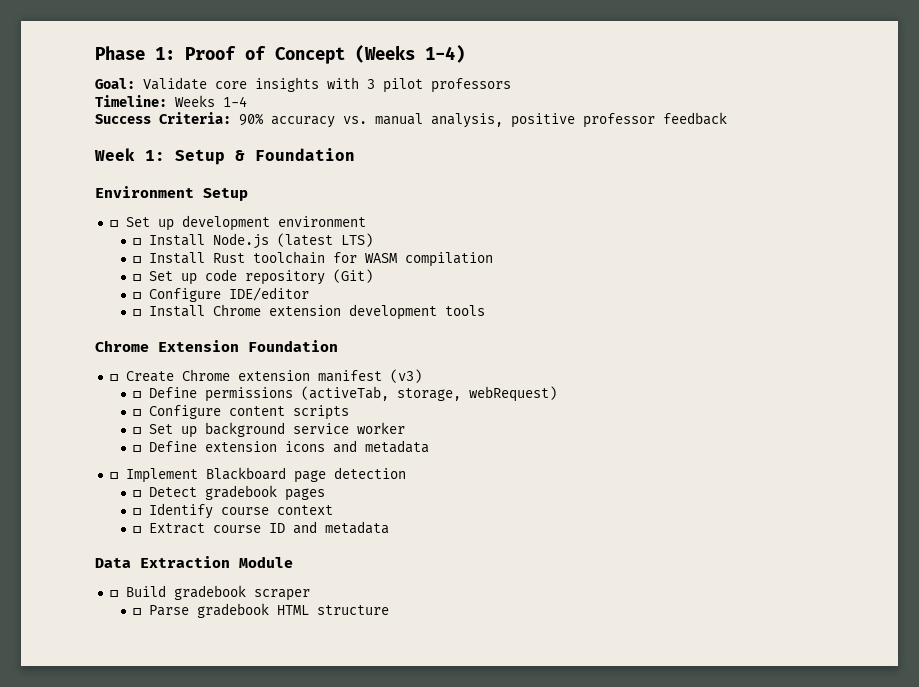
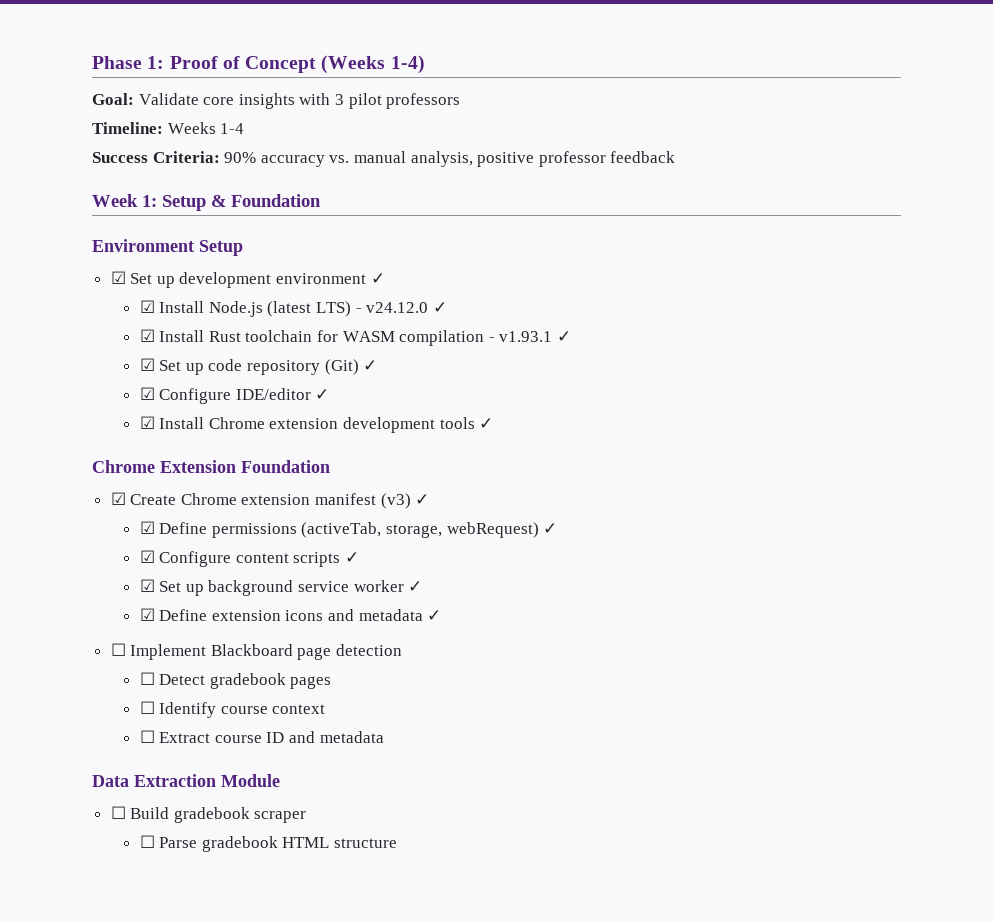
- ☐ Set up development environment
- ☐ Install Node.js (latest LTS)
- ☐ Install Rust toolchain for WASM compilation
- ☐ Set up code repository (Git)
- ☐ Configure IDE/editor
- ☐ Install Chrome extension development tools
+ ☑ Set up development environment ✓
+ ☑ Install Node.js (latest LTS) - v24.12.0 ✓
+ ☑ Install Rust toolchain for WASM compilation - v1.93.1 ✓
+ ☑ Set up code repository (Git) ✓
+ ☑ Configure IDE/editor ✓
+ ☑ Install Chrome extension development tools ✓
- ☐ Create Chrome extension manifest (v3)
- ☐ Define permissions (activeTab, storage, webRequest)
- ☐ Configure content scripts
- ☐ Set up background service worker
- ☐ Define extension icons and metadata
+ ☑ Create Chrome extension manifest (v3) ✓
+ ☑ Define permissions (activeTab, storage, webRequest) ✓
+ ☑ Configure content scripts ✓
+ ☑ Set up background service worker ✓
+ ☑ Define extension icons and metadata ✓

